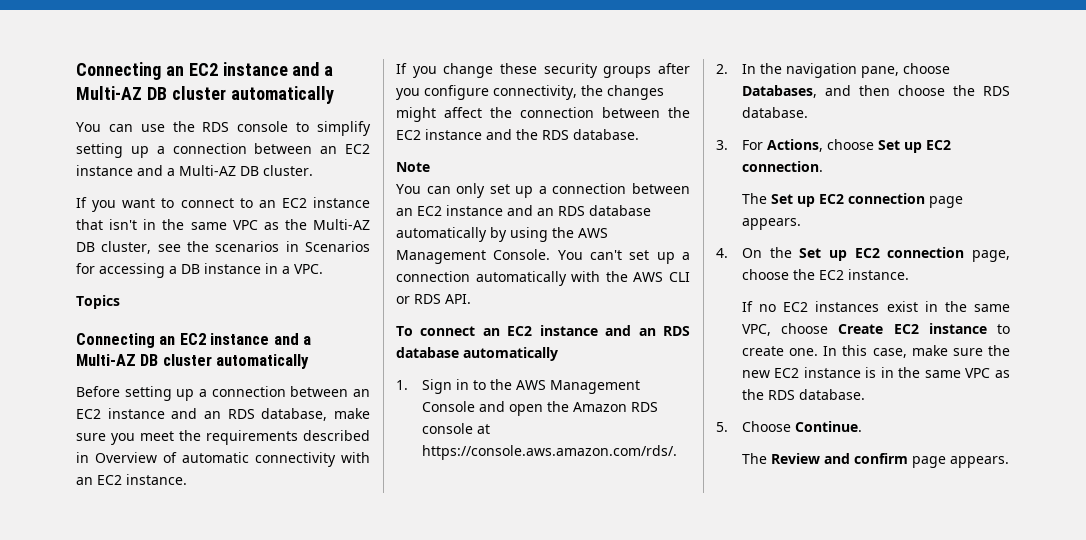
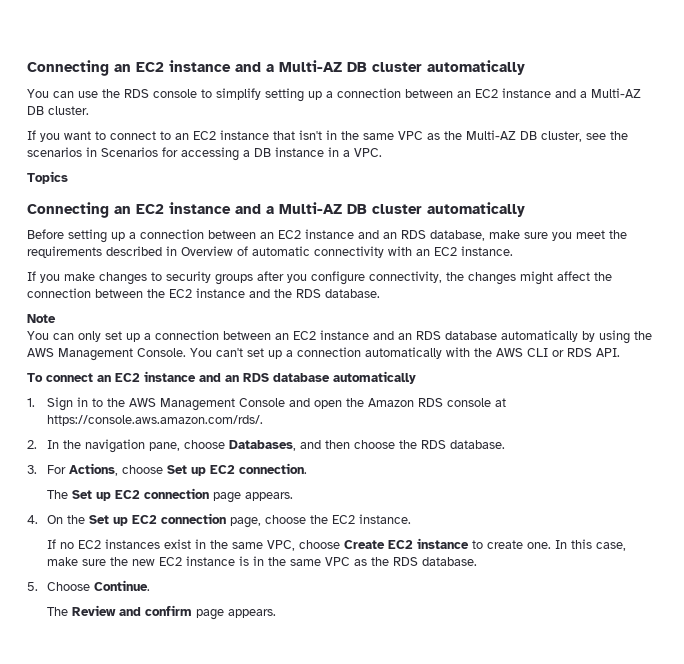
- If you change these security groups after you configure connectivity, the changes might affect the connection between the EC2 instance and the RDS database.
+ If you make changes to security groups after you configure connectivity, the changes might affect the connection between the EC2 instance and the RDS database.

